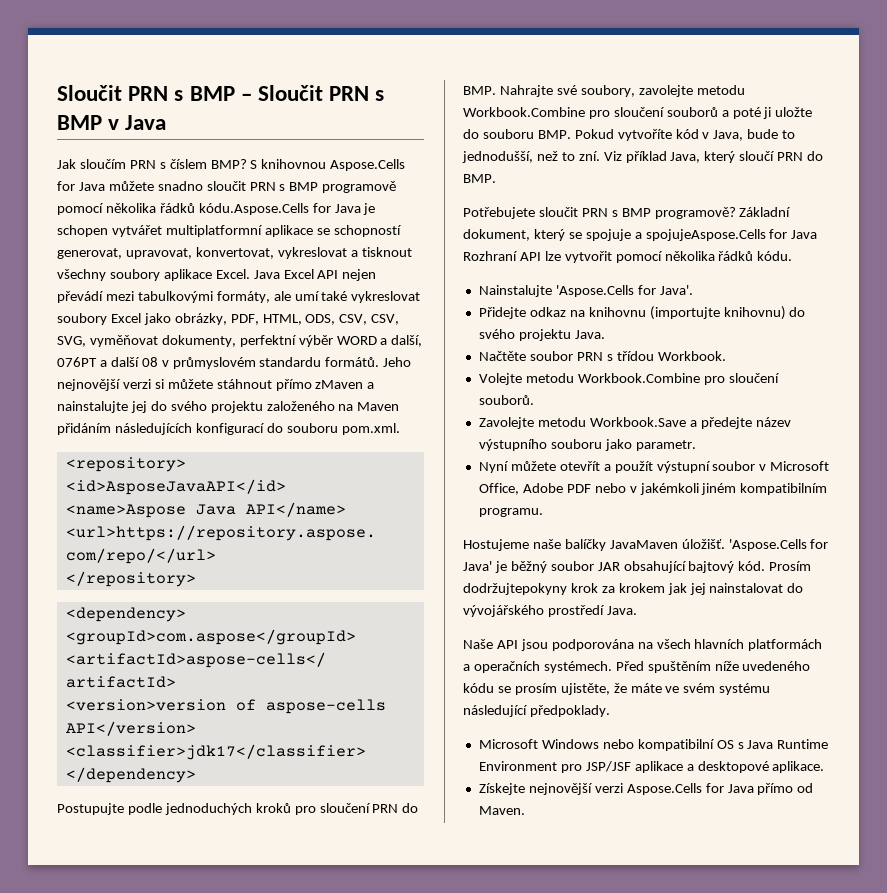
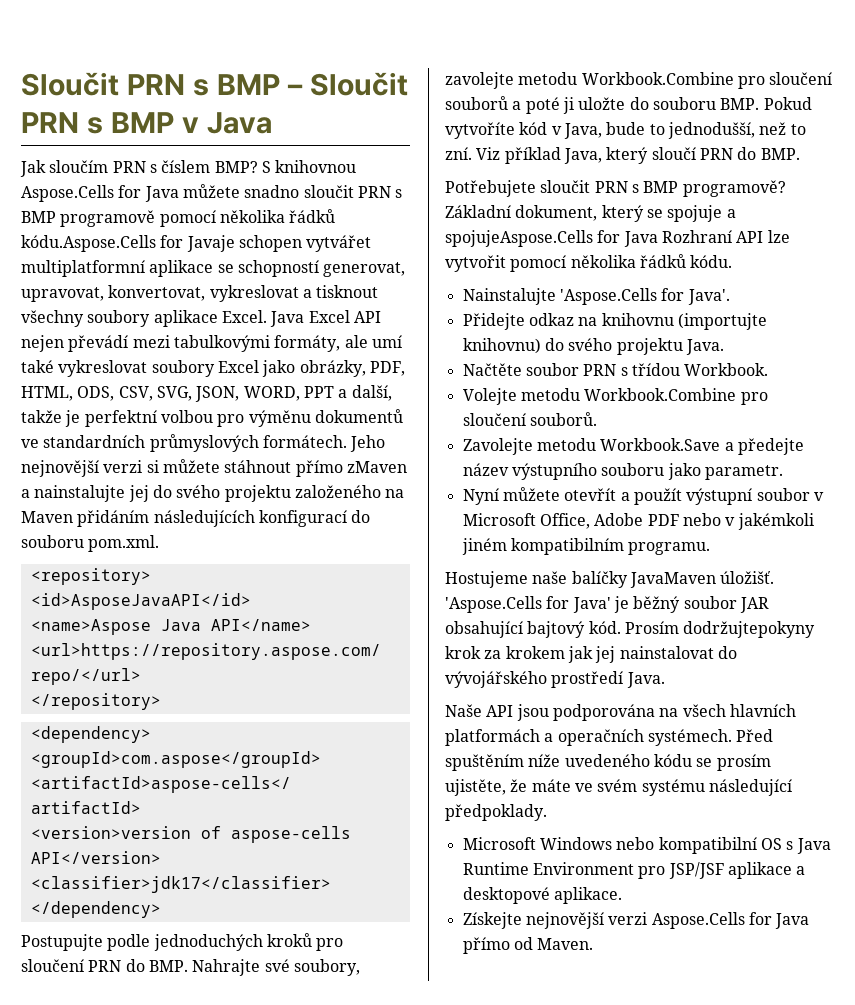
- S knihovnou Aspose.Cells for Java můžete snadno sloučit PRN s BMP programově pomocí několika řádků kódu.Aspose.Cells for Java je schopen vytvářet multiplatformní aplikace se schopností generovat, upravovat, konvertovat, vykreslovat a tisknout všechny soubory aplikace Excel.
+ S knihovnou Aspose.Cells for Java můžete snadno sloučit PRN s BMP programově pomocí několika řádků kódu.Aspose.Cells for Javaje schopen vytvářet multiplatformní aplikace se schopností generovat, upravovat, konvertovat, vykreslovat a tisknout všechny soubory aplikace Excel.
- Java Excel API nejen převádí mezi tabulkovými formáty, ale umí také vykreslovat soubory Excel jako obrázky, PDF, HTML, ODS, CSV, CSV, SVG, vyměňovat dokumenty, perfektní výběr WORD a další, 076PT a další 08 v průmyslovém standardu formátů.
+ Java Excel API nejen převádí mezi tabulkovými formáty, ale umí také vykreslovat soubory Excel jako obrázky, PDF, HTML, ODS, CSV, SVG, JSON, WORD, PPT a další, takže je perfektní volbou pro výměnu dokumentů ve standardních průmyslových formátech.

